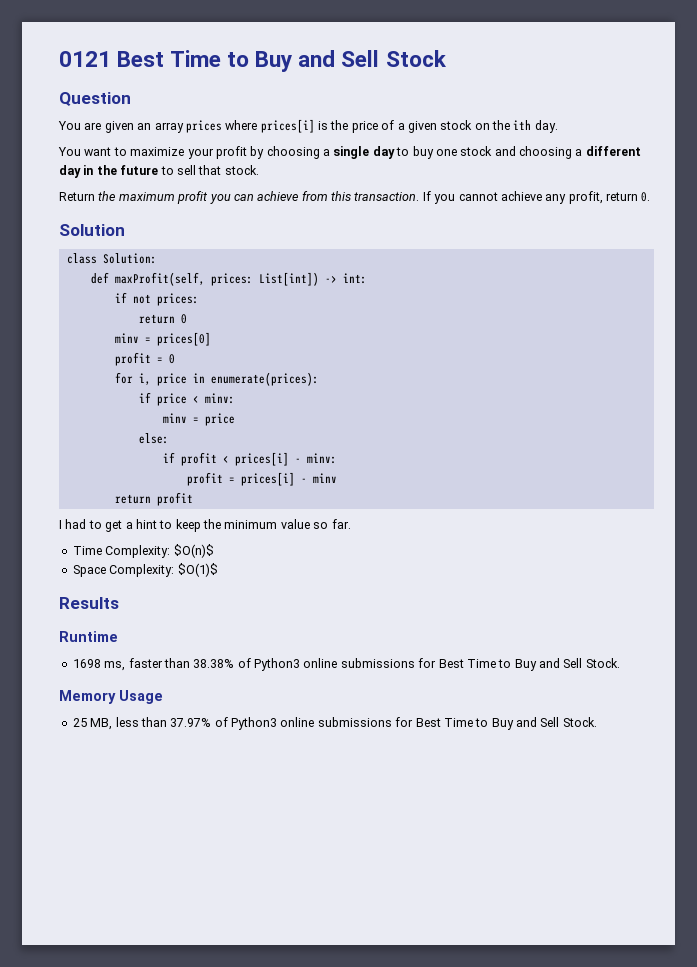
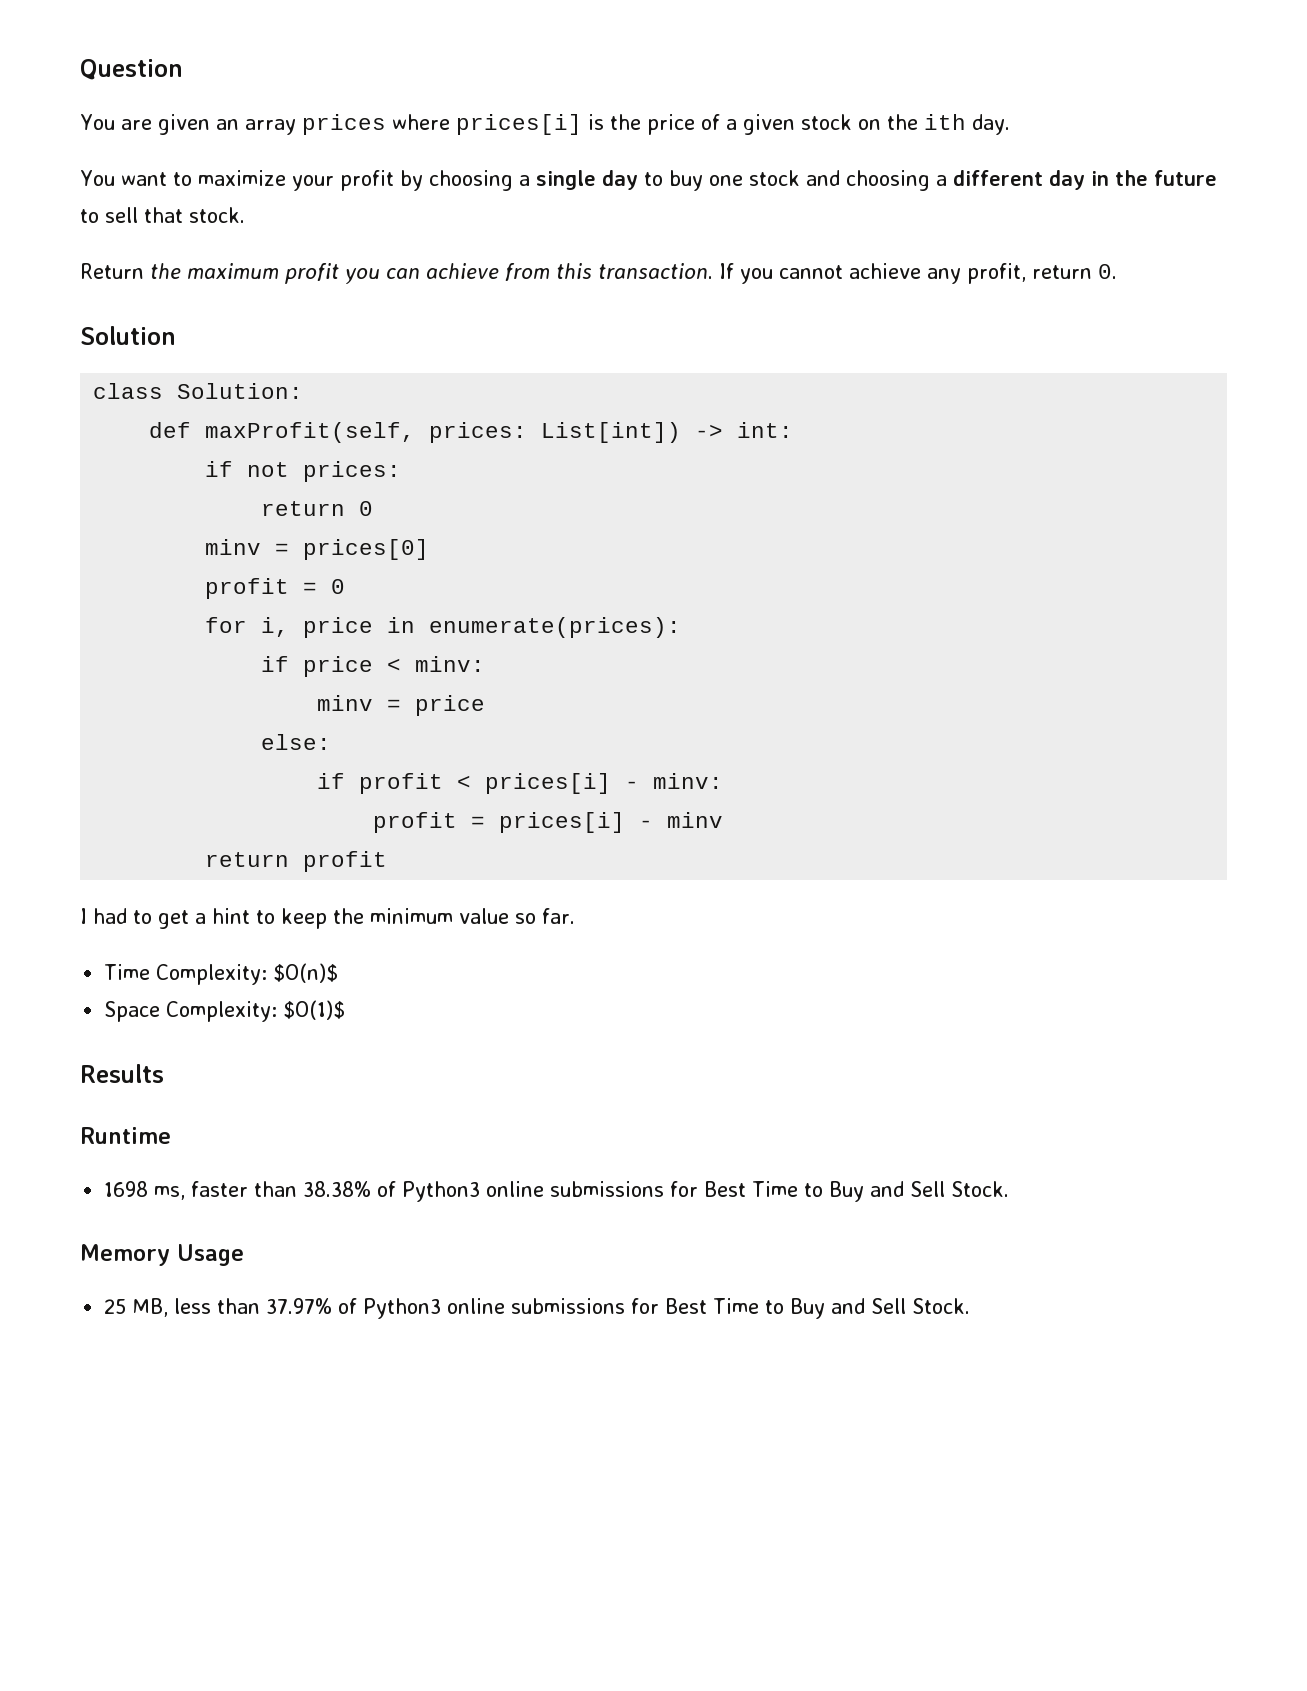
- 0121 Best Time to Buy and Sell Stock

